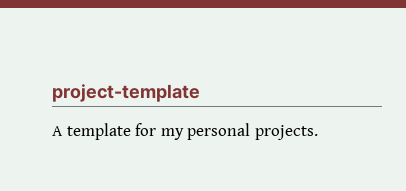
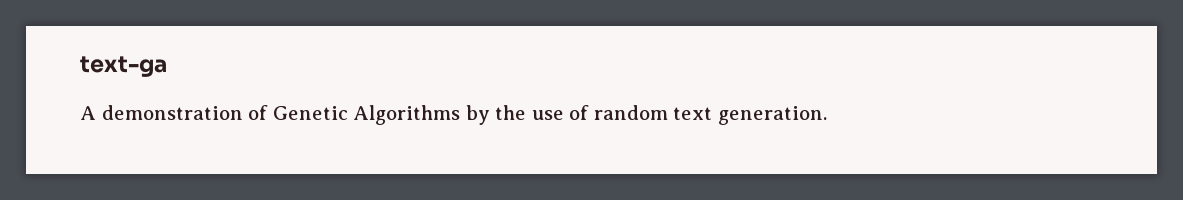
- project-template
+ text-ga
- A template for my personal projects.
+ A demonstration of Genetic Algorithms by the use of random text generation.

